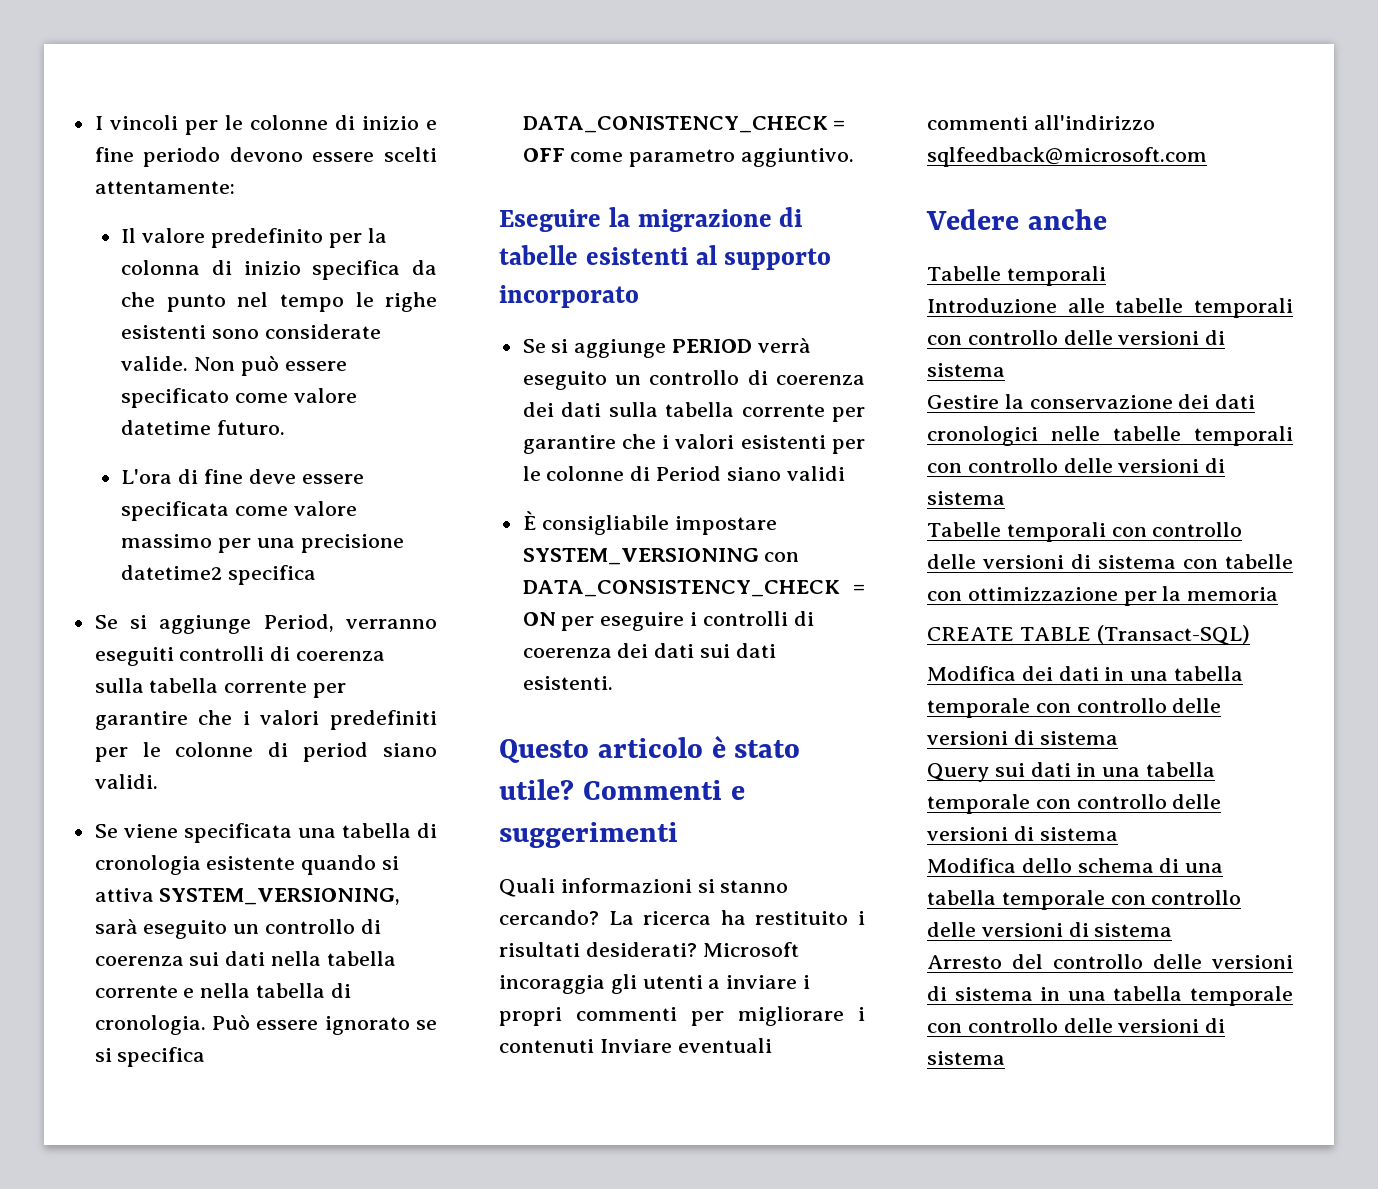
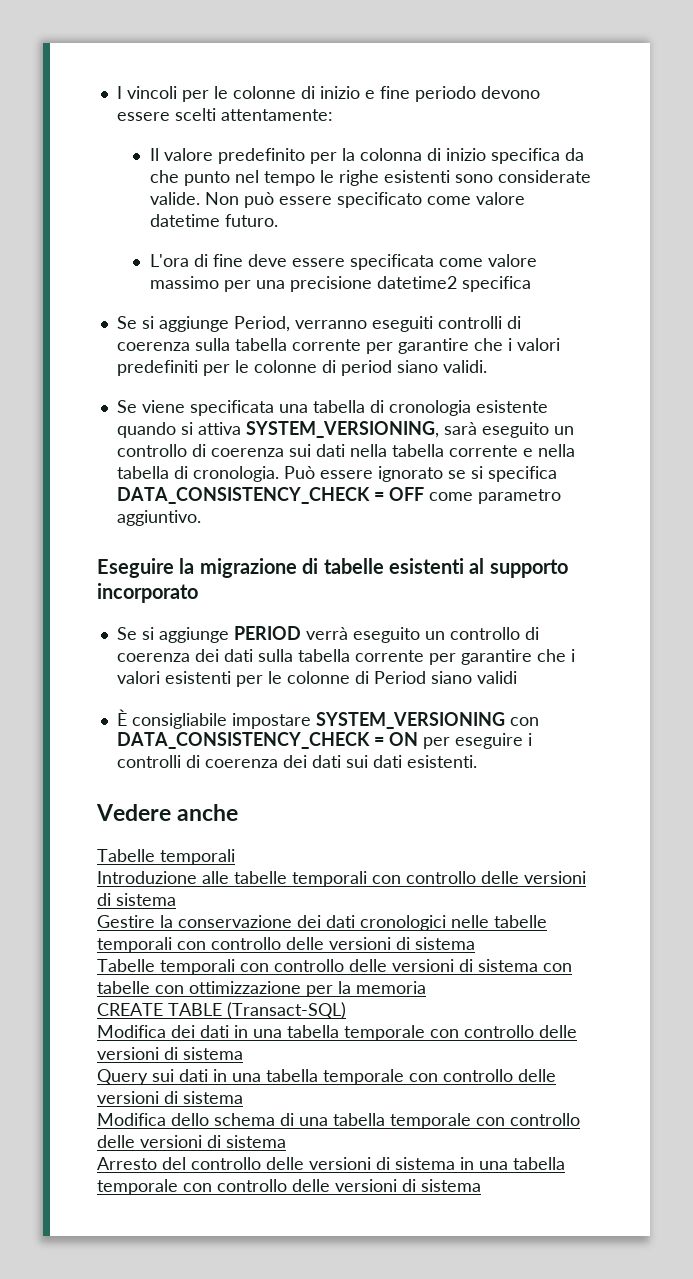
- Può essere ignorato se si specifica DATA_CONISTENCY_CHECK = OFF come parametro aggiuntivo.
+ Può essere ignorato se si specifica DATA_CONSISTENCY_CHECK = OFF come parametro aggiuntivo.
- Questo articolo è stato utile? Commenti e suggerimenti
- Quali informazioni si stanno cercando? La ricerca ha restituito i risultati desiderati? Microsoft incoraggia gli utenti a inviare i propri commenti per migliorare i contenuti Inviare eventuali commenti all'indirizzo sqlfeedback@microsoft.com

